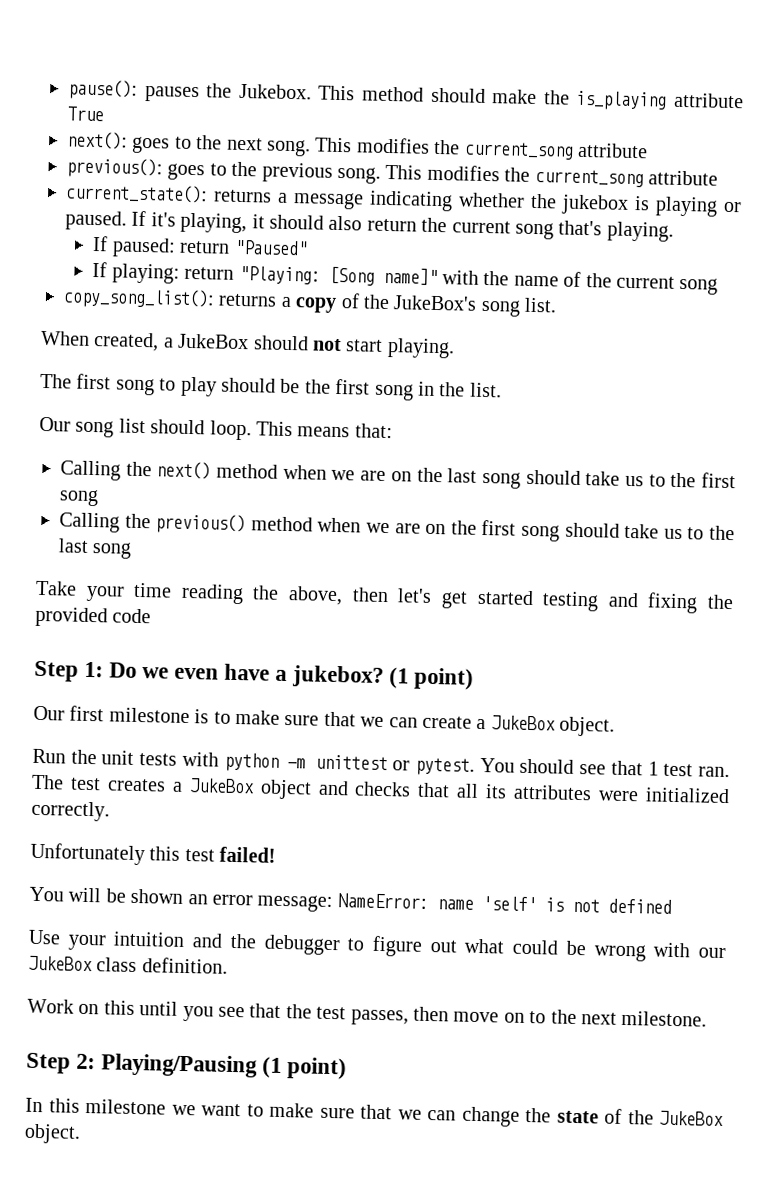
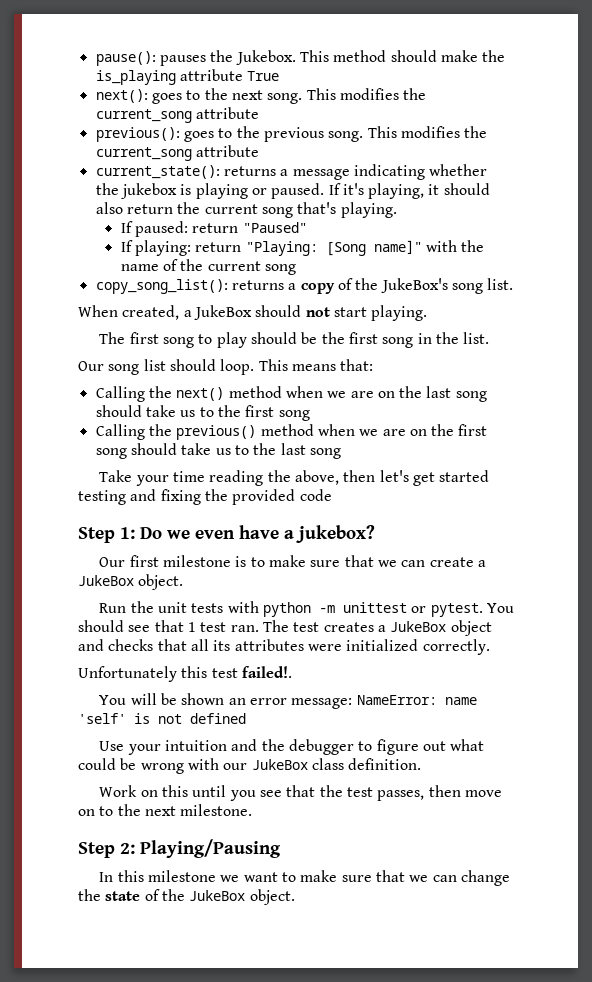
- Step 1: Do we even have a jukebox? (1 point)
+ Step 1: Do we even have a jukebox?
- Unfortunately this test failed!
+ Unfortunately this test failed!.
- Step 2: Playing/Pausing (1 point)
+ Step 2: Playing/Pausing

